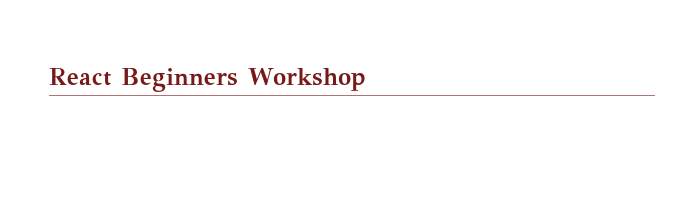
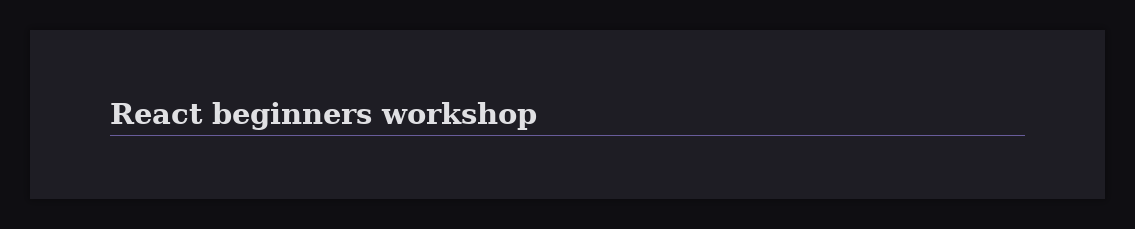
- React Beginners Workshop
+ React beginners workshop

